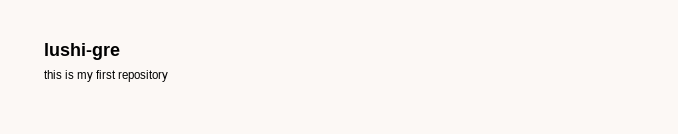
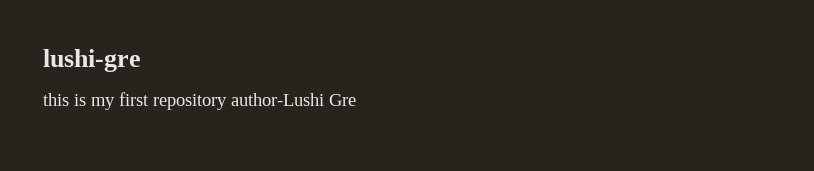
- this is my first repository
+ this is my first repository author-Lushi Gre

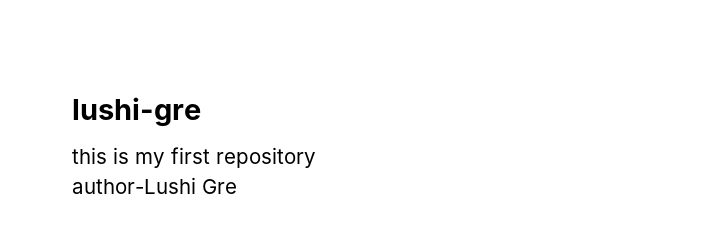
- this is my first repository author-Lushi Gre
+ this is my first repository
+ author-Lushi Gre

